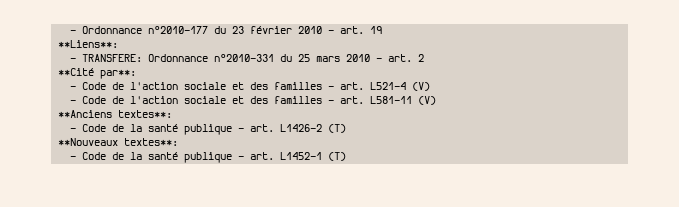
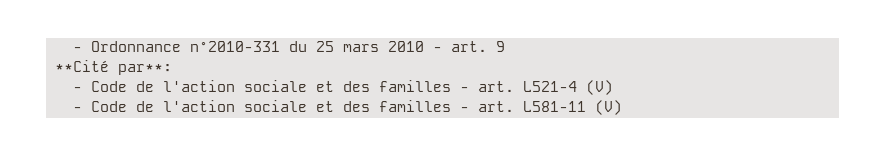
- - Ordonnance n°2010-177 du 23 février 2010 - art. 19
- **Liens**:
- - TRANSFERE: Ordonnance n°2010-331 du 25 mars 2010 - art. 2
+ - Ordonnance n°2010-331 du 25 mars 2010 - art. 9
- **Anciens textes**:
- - Code de la santé publique - art. L1426-2 (T)
- **Nouveaux textes**:
- - Code de la santé publique - art. L1452-1 (T)

